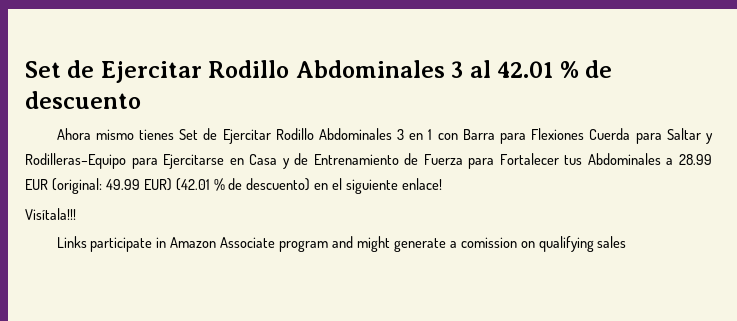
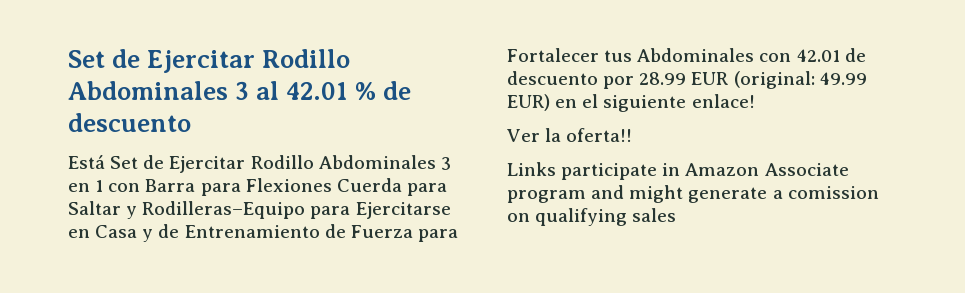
- Ahora mismo tienes Set de Ejercitar Rodillo Abdominales 3 en 1 con Barra para Flexiones Cuerda para Saltar y Rodilleras–Equipo para Ejercitarse en Casa y de Entrenamiento de Fuerza para Fortalecer tus Abdominales a 28.99 EUR (original: 49.99 EUR) (42.01 % de descuento) en el siguiente enlace!
+ Está Set de Ejercitar Rodillo Abdominales 3 en 1 con Barra para Flexiones Cuerda para Saltar y Rodilleras–Equipo para Ejercitarse en Casa y de Entrenamiento de Fuerza para Fortalecer tus Abdominales con 42.01 de descuento por 28.99 EUR (original: 49.99 EUR) en el siguiente enlace!
- Visítala!!!
+ Ver la oferta!!

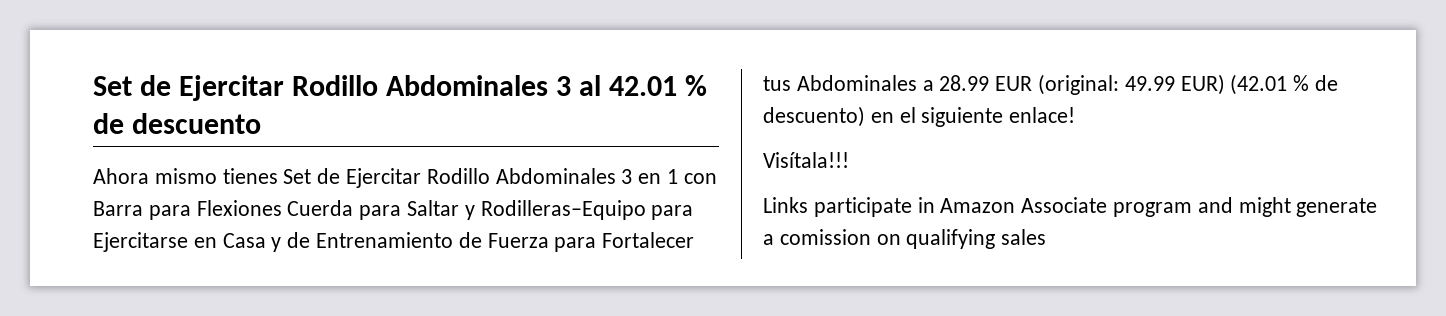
- Está Set de Ejercitar Rodillo Abdominales 3 en 1 con Barra para Flexiones Cuerda para Saltar y Rodilleras–Equipo para Ejercitarse en Casa y de Entrenamiento de Fuerza para Fortalecer tus Abdominales con 42.01 de descuento por 28.99 EUR (original: 49.99 EUR) en el siguiente enlace!
+ Ahora mismo tienes Set de Ejercitar Rodillo Abdominales 3 en 1 con Barra para Flexiones Cuerda para Saltar y Rodilleras–Equipo para Ejercitarse en Casa y de Entrenamiento de Fuerza para Fortalecer tus Abdominales a 28.99 EUR (original: 49.99 EUR) (42.01 % de descuento) en el siguiente enlace!
- Ver la oferta!!
+ Visítala!!!

